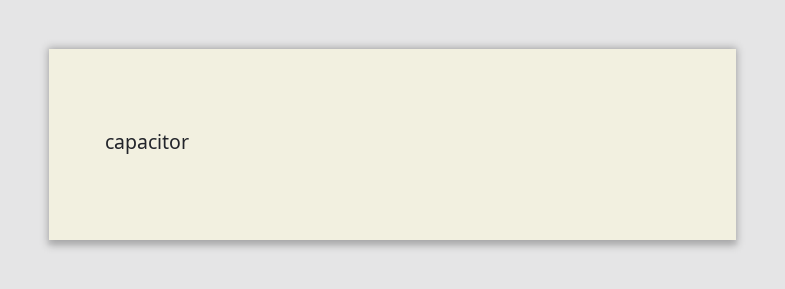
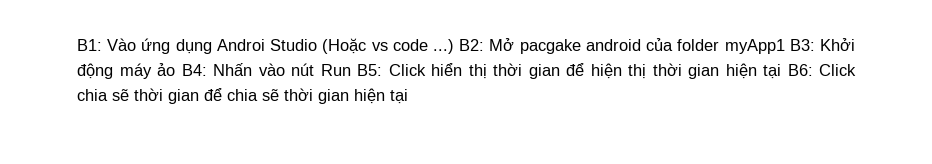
- capacitor
+ B1: Vào ứng dụng Androi Studio (Hoặc vs code ...) B2: Mở pacgake android của folder myApp1 B3: Khởi động máy ảo B4: Nhấn vào nút Run B5: Click hiển thị thời gian để hiện thị thời gian hiện tại B6: Click chia sẽ thời gian để chia sẽ thời gian hiện tại

